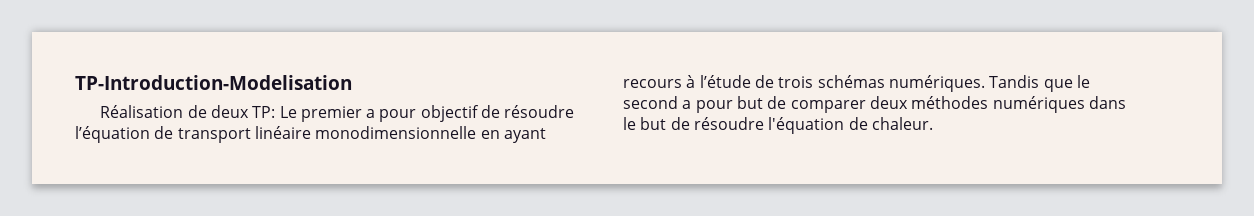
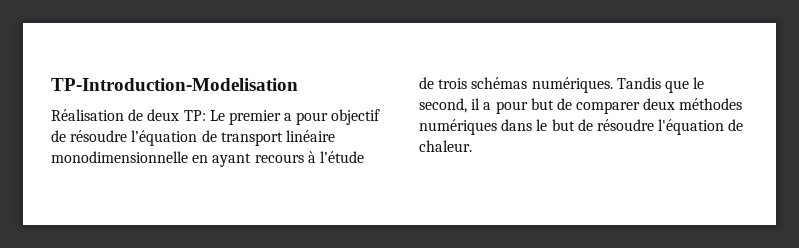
- Tandis que le second a pour but de comparer deux méthodes numériques dans le but de résoudre l'équation de chaleur.
+ Tandis que le second, il a pour but de comparer deux méthodes numériques dans le but de résoudre l'équation de chaleur.

